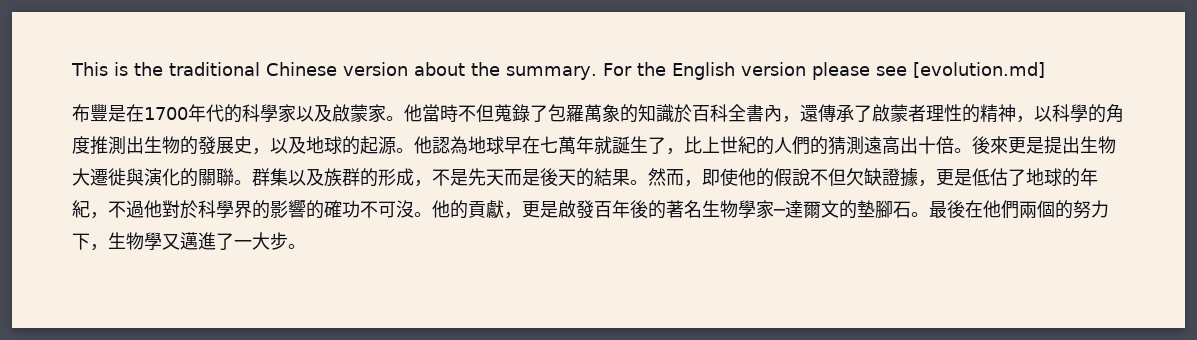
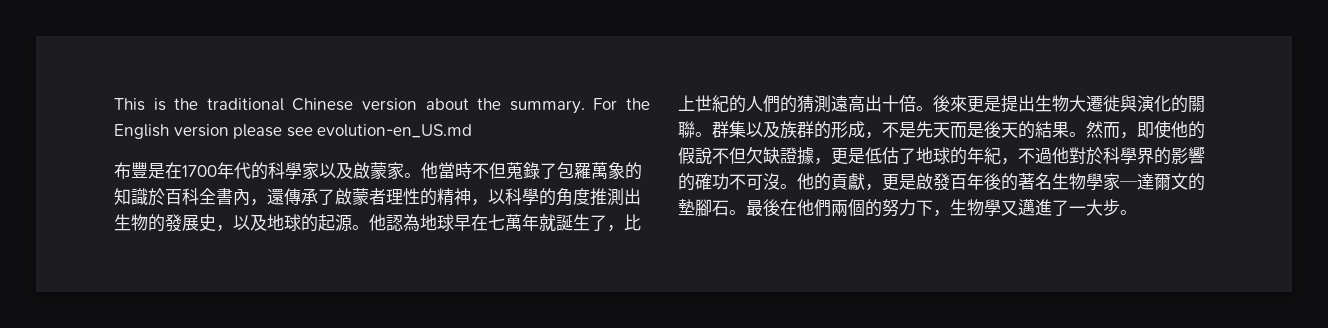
- For the English version please see [evolution.md]
+ For the English version please see evolution-en_US.md

